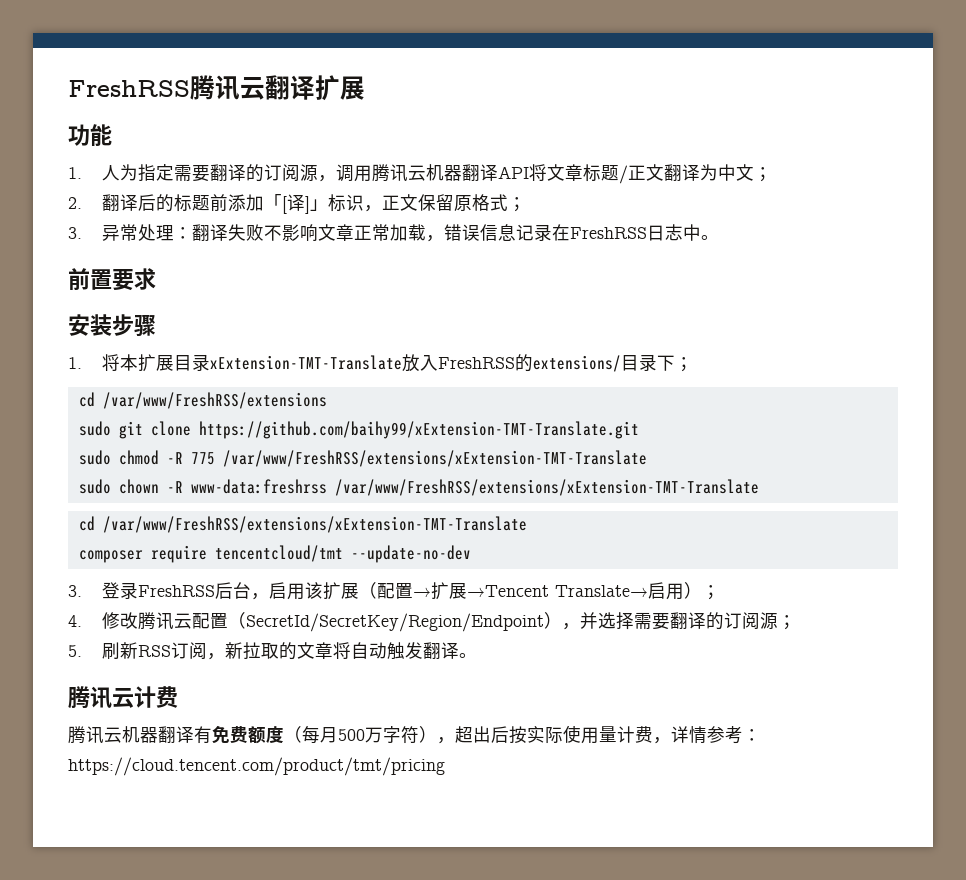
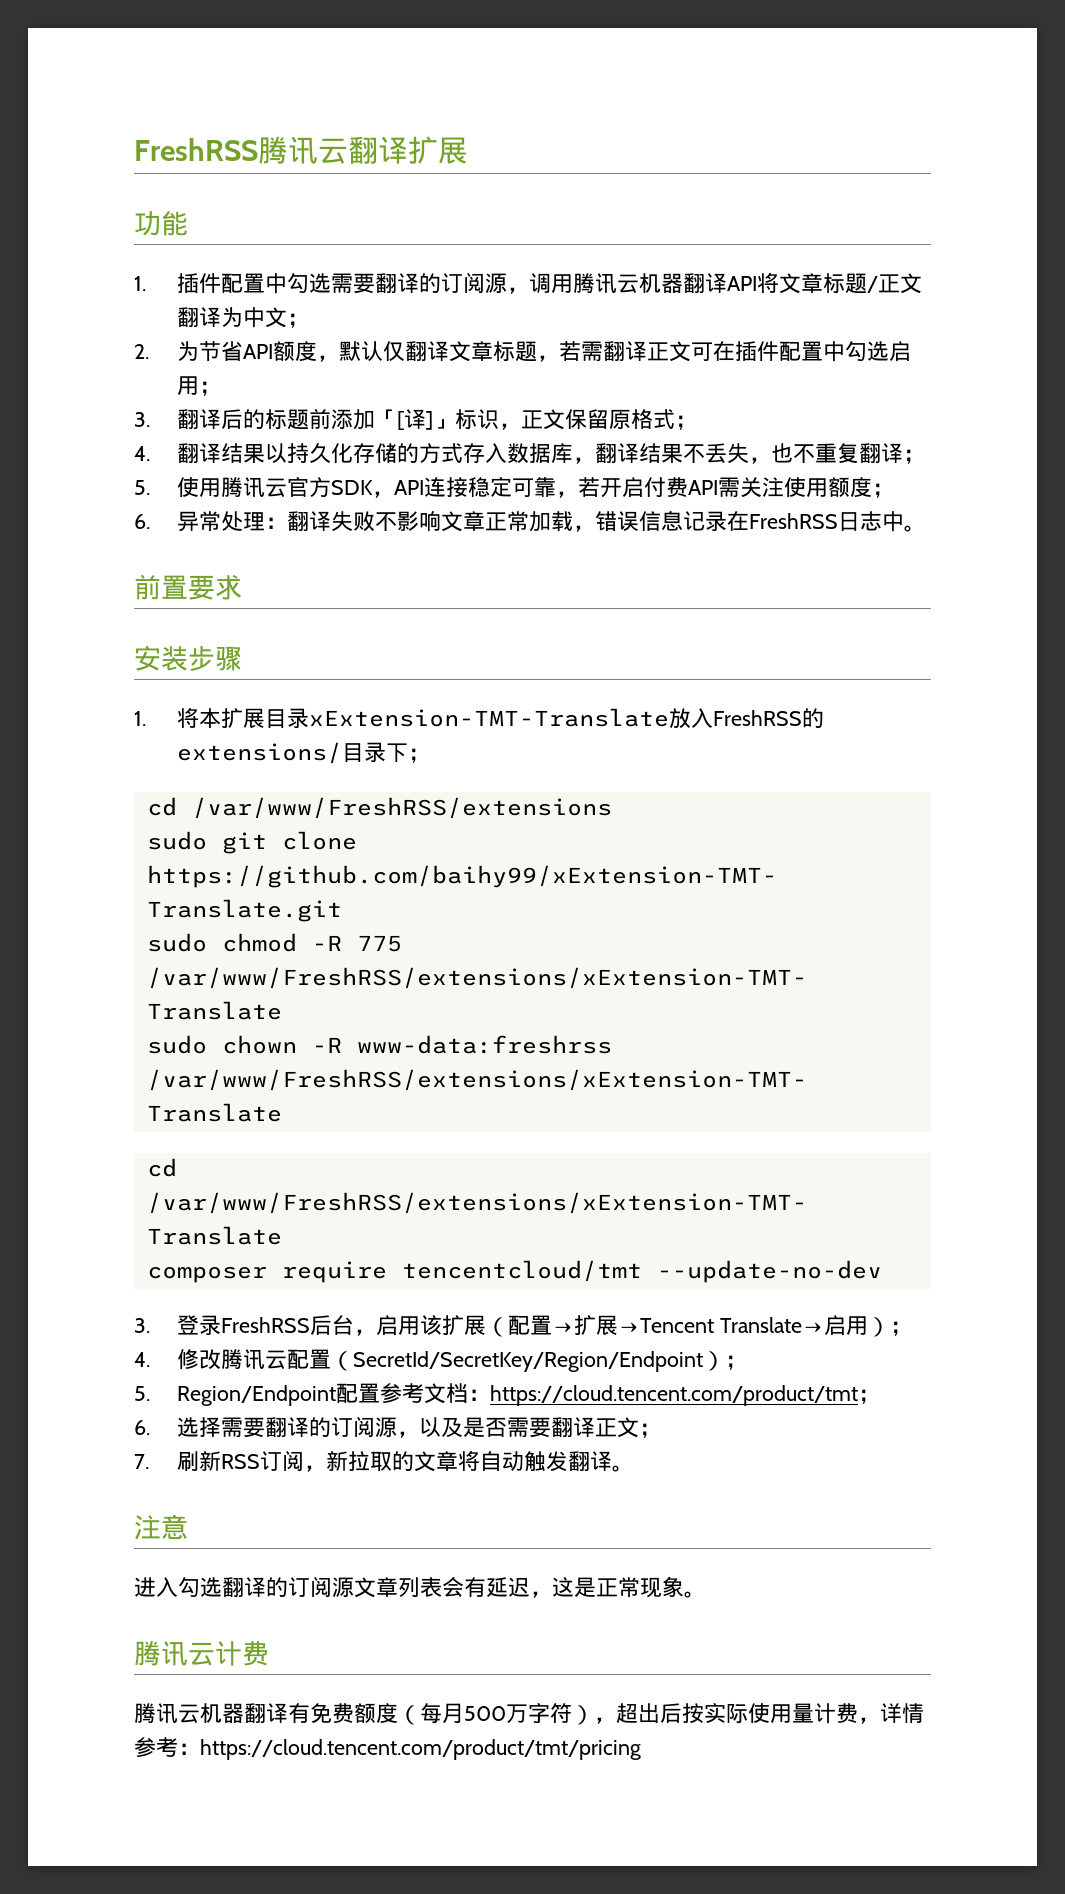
- 1.人为指定需要翻译的订阅源，调用腾讯云机器翻译API将文章标题/正文翻译为中文；
+ 1.插件配置中勾选需要翻译的订阅源，调用腾讯云机器翻译API将文章标题/正文翻译为中文；
- 2.翻译后的标题前添加「[译]」标识，正文保留原格式；
+ 2.为节省API额度，默认仅翻译文章标题，若需翻译正文可在插件配置中勾选启用；
+ 3.翻译后的标题前添加「[译]」标识，正文保留原格式；
- 3.异常处理：翻译失败不影响文章正常加载，错误信息记录在FreshRSS日志中。
+ 4.翻译结果以持久化存储的方式存入数据库，翻译结果不丢失，也不重复翻译；
+ 5.使用腾讯云官方SDK，API连接稳定可靠，若开启付费API需关注使用额度；
+ 6.异常处理：翻译失败不影响文章正常加载，错误信息记录在FreshRSS日志中。
- 4.修改腾讯云配置（SecretId/SecretKey/Region/Endpoint），并选择需要翻译的订阅源；
- 5.刷新RSS订阅，新拉取的文章将自动触发翻译。
+ 4.修改腾讯云配置（SecretId/SecretKey/Region/Endpoint）；
+ 5. Region/Endpoint配置参考文档：https://cloud.tencent.com/product/tmt；
+ 6.选择需要翻译的订阅源，以及是否需要翻译正文；
+ 7.刷新RSS订阅，新拉取的文章将自动触发翻译。
+ 注意
+ 进入勾选翻译的订阅源文章列表会有延迟，这是正常现象。

